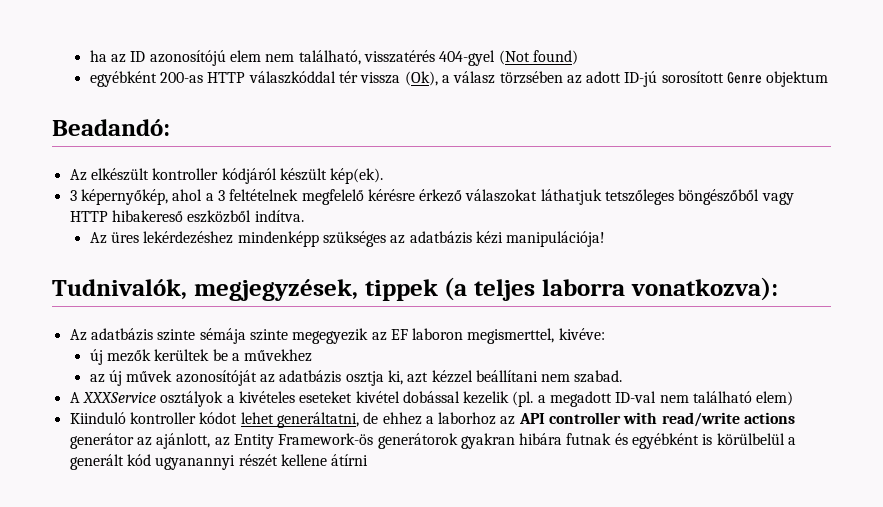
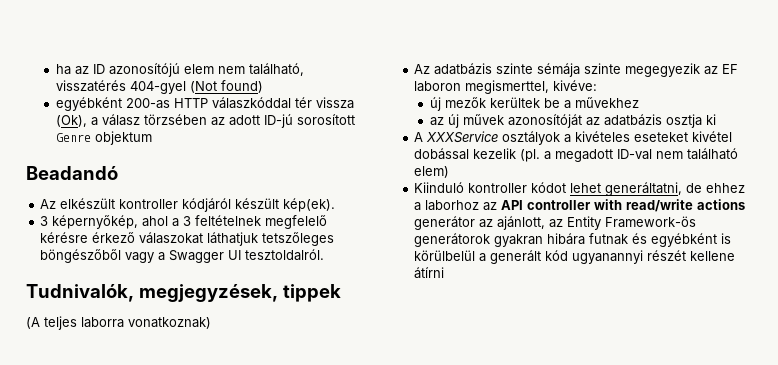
- Beadandó:
+ Beadandó
- 3 képernyőkép, ahol a 3 feltételnek megfelelő kérésre érkező válaszokat láthatjuk tetszőleges böngészőből vagy HTTP hibakereső eszközből indítva.
- Az üres lekérdezéshez mindenképp szükséges az adatbázis kézi manipulációja!
+ 3 képernyőkép, ahol a 3 feltételnek megfelelő kérésre érkező válaszokat láthatjuk tetszőleges böngészőből vagy a Swagger UI tesztoldalról.
- Tudnivalók, megjegyzések, tippek (a teljes laborra vonatkozva):
+ Tudnivalók, megjegyzések, tippek
+ (A teljes laborra vonatkoznak)
- az új művek azonosítóját az adatbázis osztja ki, azt kézzel beállítani nem szabad.
+ az új művek azonosítóját az adatbázis osztja ki

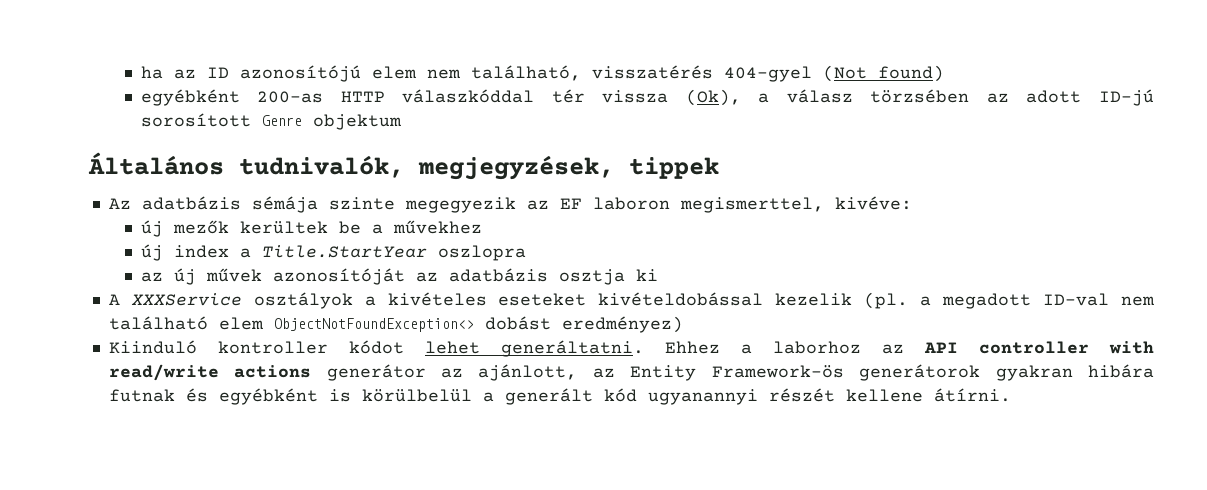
- Beadandó
- Az elkészült kontroller kódjáról készült kép(ek).
- 3 képernyőkép, ahol a 3 feltételnek megfelelő kérésre érkező válaszokat láthatjuk tetszőleges böngészőből vagy a Swagger UI tesztoldalról.
- Tudnivalók, megjegyzések, tippek
- (A teljes laborra vonatkoznak)
+ Általános tudnivalók, megjegyzések, tippek
- Az adatbázis szinte sémája szinte megegyezik az EF laboron megismerttel, kivéve:
+ Az adatbázis sémája szinte megegyezik az EF laboron megismerttel, kivéve:
+ új index a Title.StartYear oszlopra
- A XXXService osztályok a kivételes eseteket kivétel dobással kezelik (pl. a megadott ID-val nem található elem)
+ A XXXService osztályok a kivételes eseteket kivételdobással kezelik (pl. a megadott ID-val nem található elem ObjectNotFoundException<> dobást eredményez)
- Kiinduló kontroller kódot lehet generáltatni, de ehhez a laborhoz az API controller with read/write actions generátor az ajánlott, az Entity Framework-ös generátorok gyakran hibára futnak és egyébként is körülbelül a generált kód ugyanannyi részét kellene átírni
+ Kiinduló kontroller kódot lehet generáltatni. Ehhez a laborhoz az API controller with read/write actions generátor az ajánlott, az Entity Framework-ös generátorok gyakran hibára futnak és egyébként is körülbelül a generált kód ugyanannyi részét kellene átírni.

